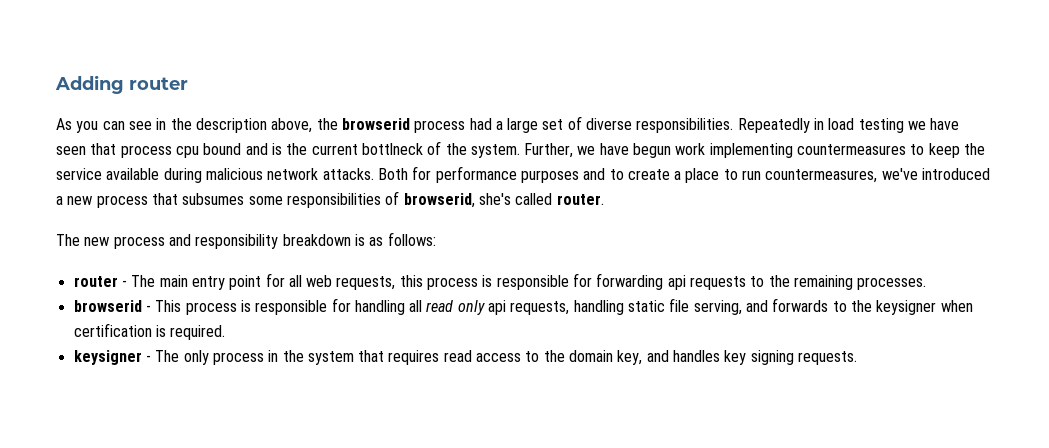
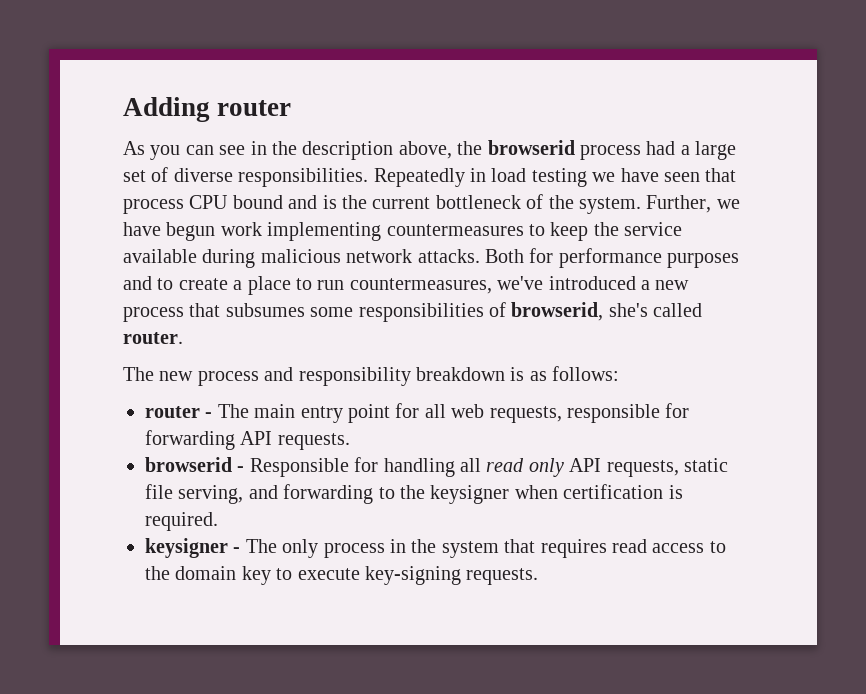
- Repeatedly in load testing we have seen that process cpu bound and is the current bottlneck of the system.
+ Repeatedly in load testing we have seen that process CPU bound and is the current bottleneck of the system.
- router - The main entry point for all web requests, this process is responsible for forwarding api requests to the remaining processes.
- browserid - This process is responsible for handling all read only api requests, handling static file serving, and forwards to the keysigner when certification is required.
+ router - The main entry point for all web requests, responsible for forwarding API requests.
+ browserid - Responsible for handling all read only API requests, static file serving, and forwarding to the keysigner when certification is required.
- keysigner - The only process in the system that requires read access to the domain key, and handles key signing requests.
+ keysigner - The only process in the system that requires read access to the domain key to execute key-signing requests.

